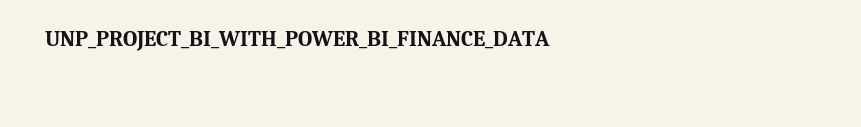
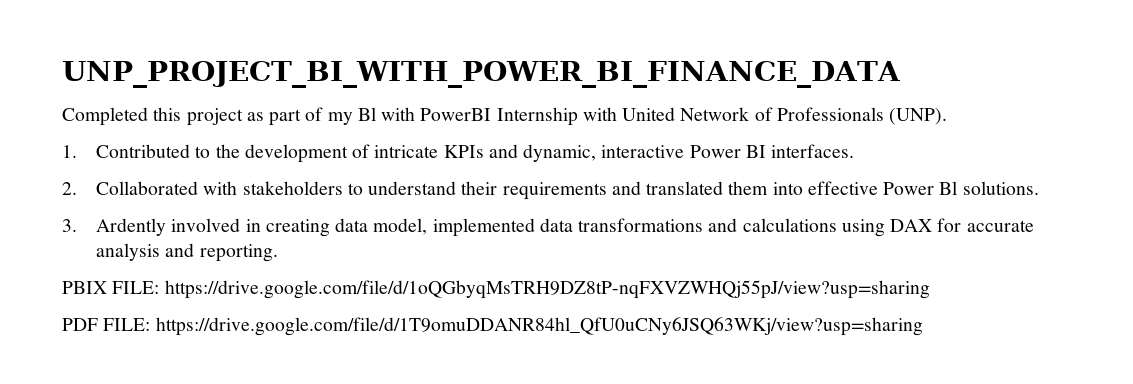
+ Completed this project as part of my Bl with PowerBI Internship with United Network of Professionals (UNP).
+ 1. Contributed to the development of intricate KPIs and dynamic, interactive Power BI interfaces.
+ 2. Collaborated with stakeholders to understand their requirements and translated them into effective Power Bl solutions.
+ 3. Ardently involved in creating data model, implemented data transformations and calculations using DAX for accurate analysis and reporting.
+ PBIX FILE: https://drive.google.com/file/d/1oQGbyqMsTRH9DZ8tP-nqFXVZWHQj55pJ/view?usp=sharing
+ PDF FILE: https://drive.google.com/file/d/1T9omuDDANR84hl_QfU0uCNy6JSQ63WKj/view?usp=sharing

